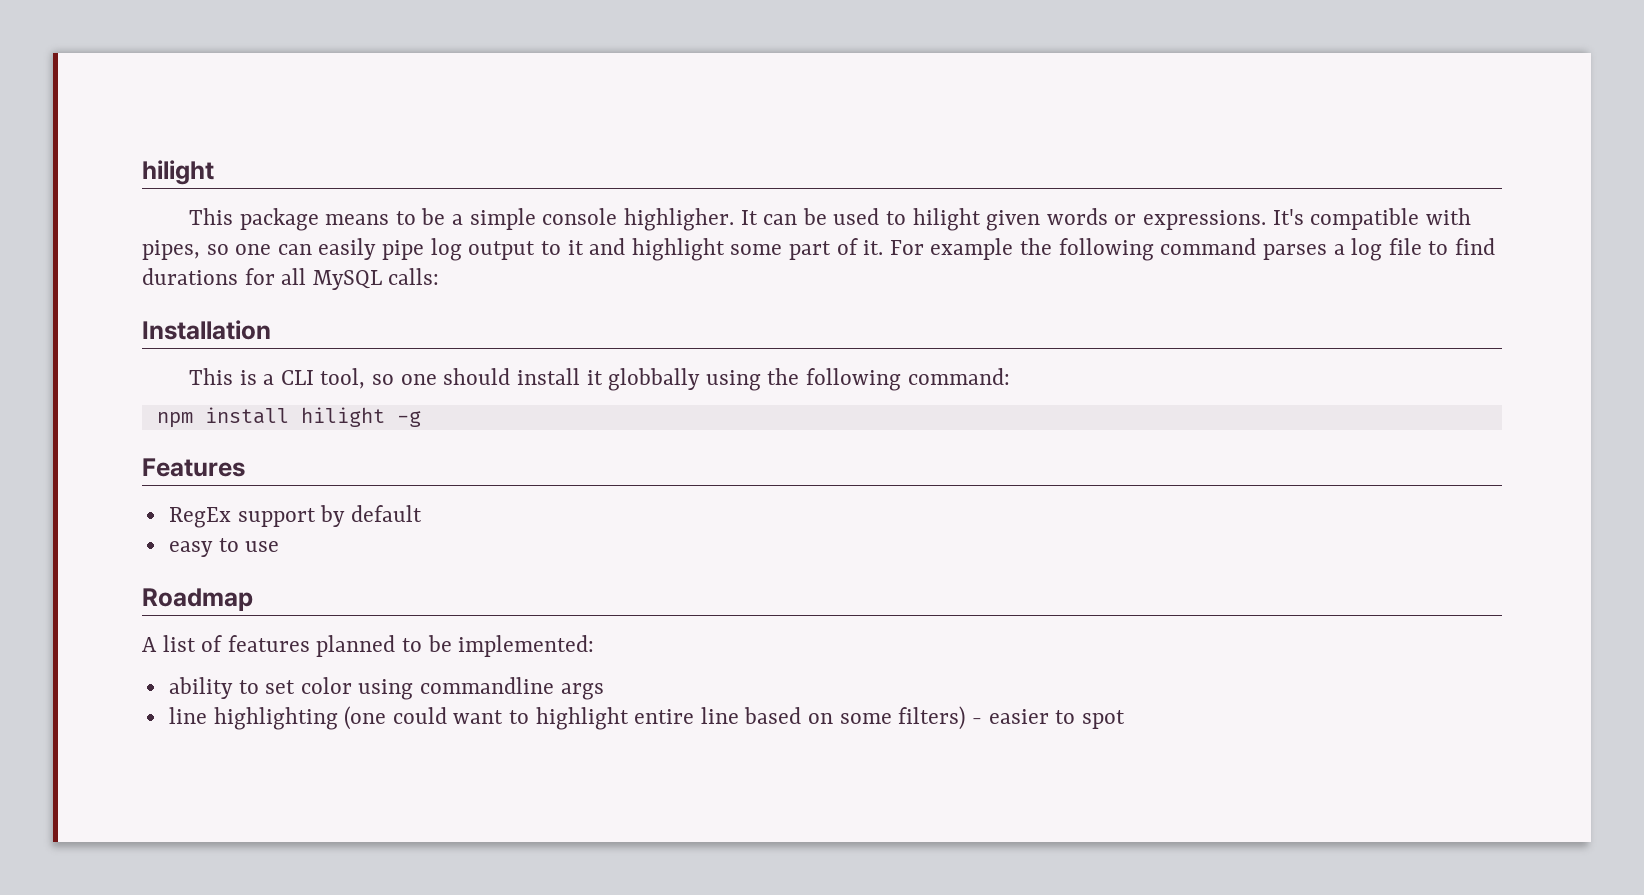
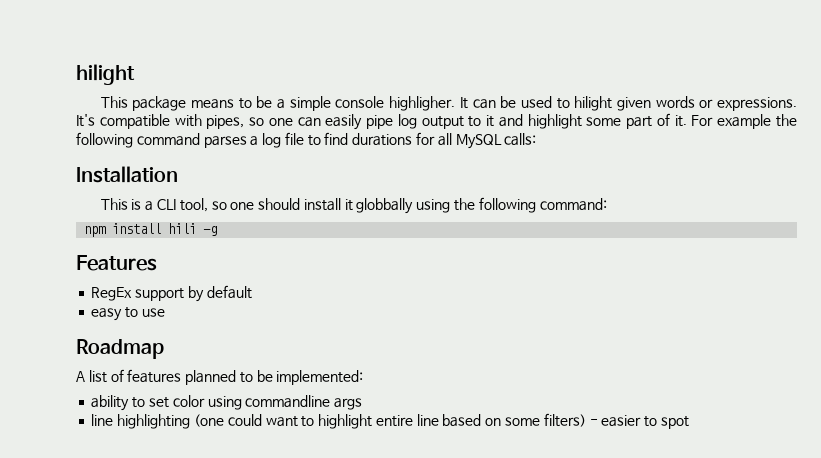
- npm install hilight -g
+ npm install hili -g

